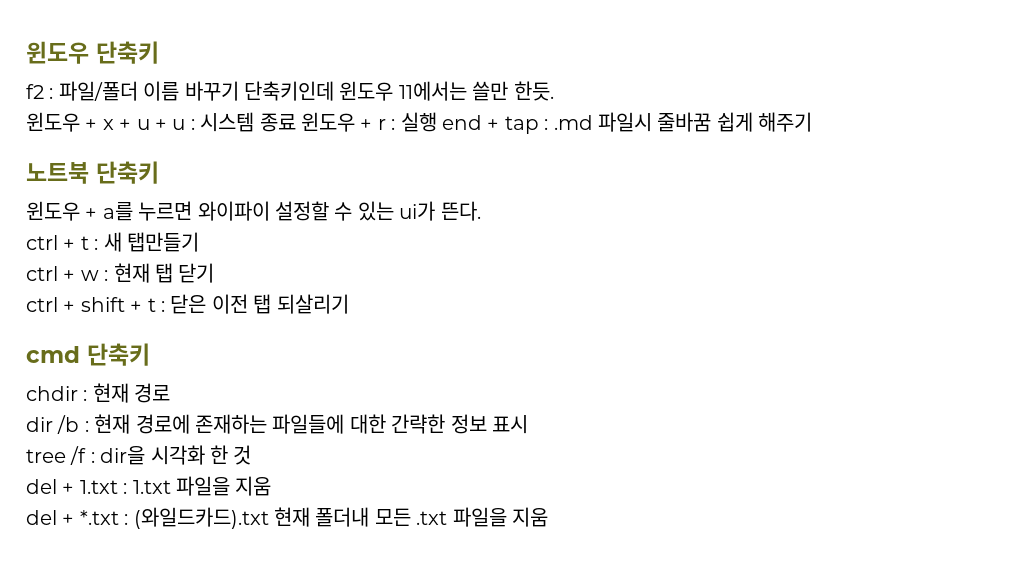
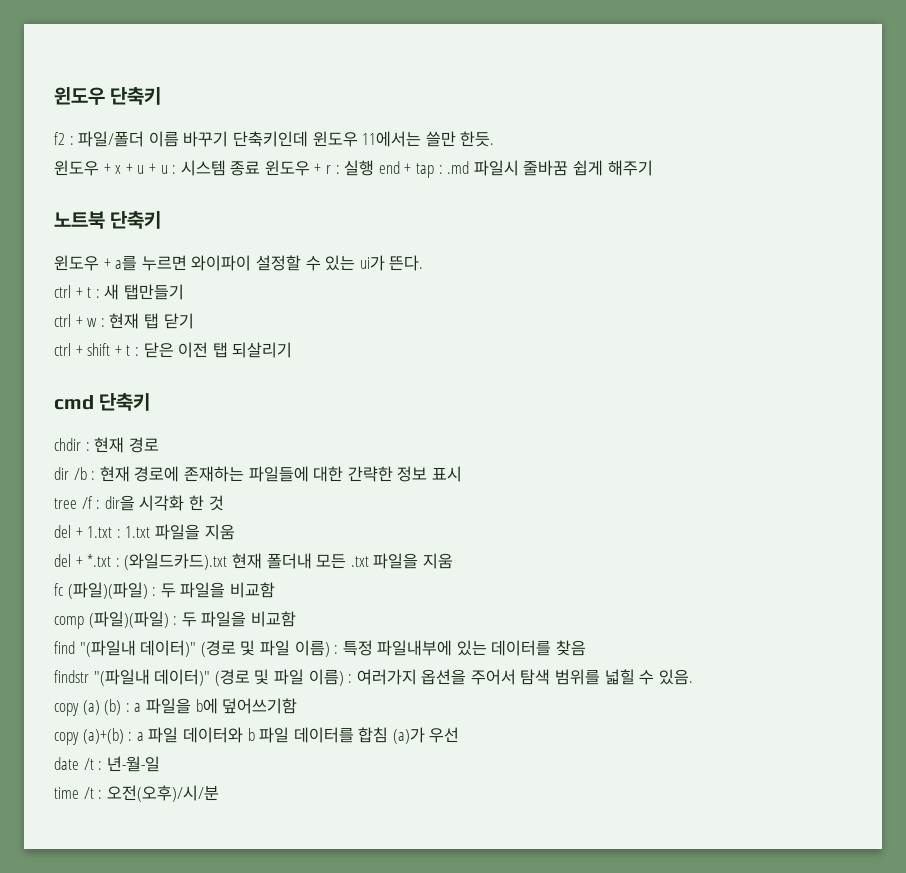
+ fc (파일)(파일) : 두 파일을 비교함
+ comp (파일)(파일) : 두 파일을 비교함
+ find "(파일내 데이터)" (경로 및 파일 이름) : 특정 파일내부에 있는 데이터를 찾음
+ findstr "(파일내 데이터)" (경로 및 파일 이름) : 여러가지 옵션을 주어서 탐색 범위를 넓힐 수 있음.
+ copy (a) (b) : a 파일을 b에 덮어쓰기함
+ copy (a)+(b) : a 파일 데이터와 b 파일 데이터를 합침 (a)가 우선
+ date /t : 년-월-일
+ time /t : 오전(오후)/시/분

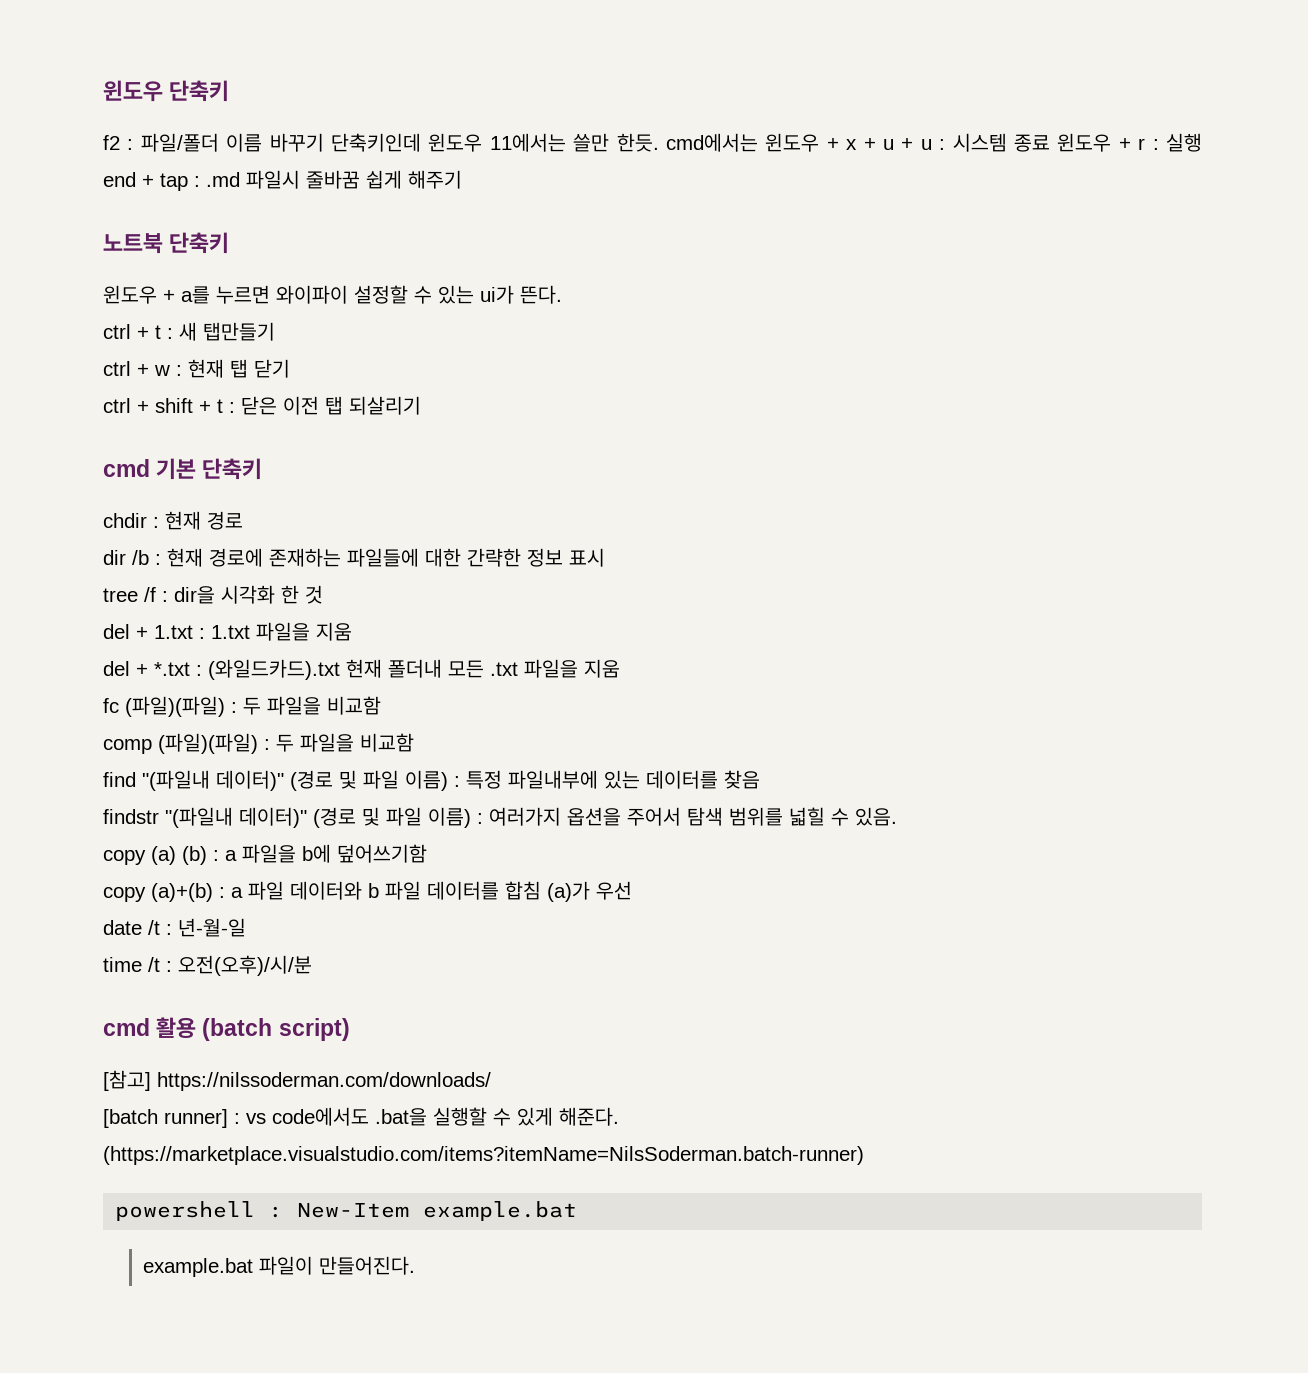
- f2 : 파일/폴더 이름 바꾸기 단축키인데 윈도우 11에서는 쓸만 한듯.
- 윈도우 + x + u + u : 시스템 종료 윈도우 + r : 실행 end + tap : .md 파일시 줄바꿈 쉽게 해주기
+ f2 : 파일/폴더 이름 바꾸기 단축키인데 윈도우 11에서는 쓸만 한듯. cmd에서는 윈도우 + x + u + u : 시스템 종료 윈도우 + r : 실행 end + tap : .md 파일시 줄바꿈 쉽게 해주기
- cmd 단축키
+ cmd 기본 단축키
+ cmd 활용 (batch script)
+ [참고] https://nilssoderman.com/downloads/
+ [batch runner] : vs code에서도 .bat을 실행할 수 있게 해준다. (https://marketplace.visualstudio.com/items?itemName=NilsSoderman.batch-runner)
+ powershell : New-Item example.bat
+ example.bat 파일이 만들어진다.

